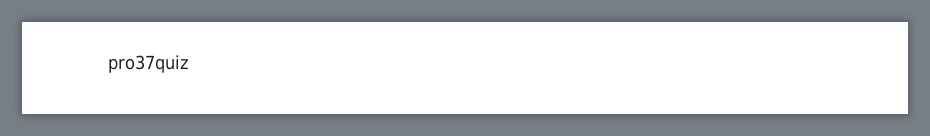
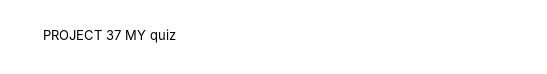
- pro37quiz
+ PROJECT 37 MY quiz

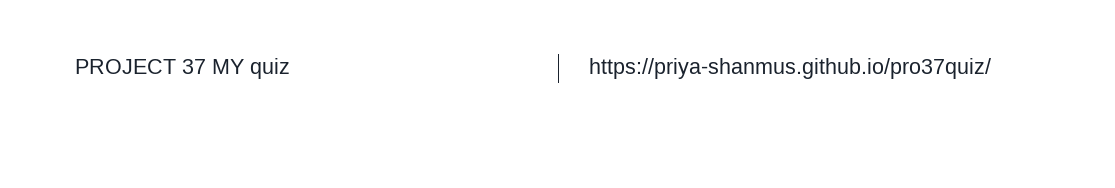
- PROJECT 37 MY quiz
+ PROJECT 37 MY quiz https://priya-shanmus.github.io/pro37quiz/

